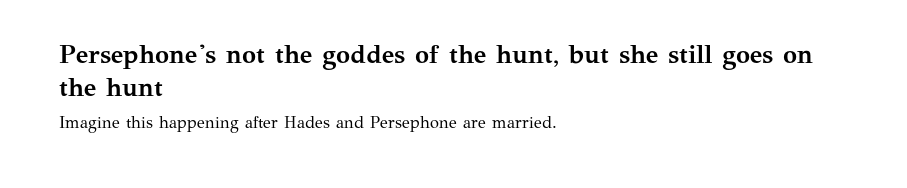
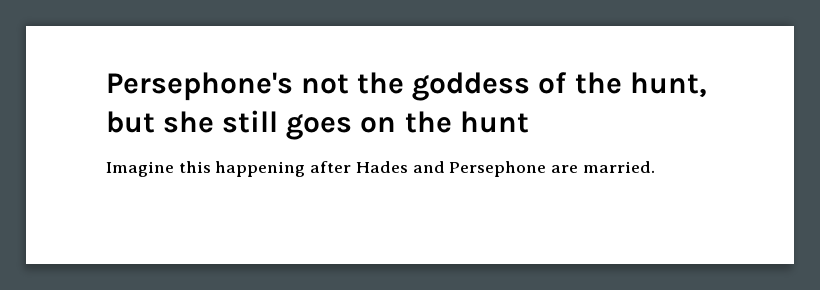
- Persephone's not the goddes of the hunt, but she still goes on the hunt
+ Persephone's not the goddess of the hunt, but she still goes on the hunt

